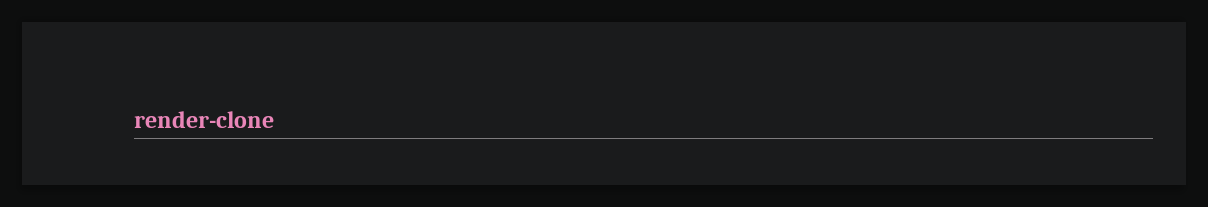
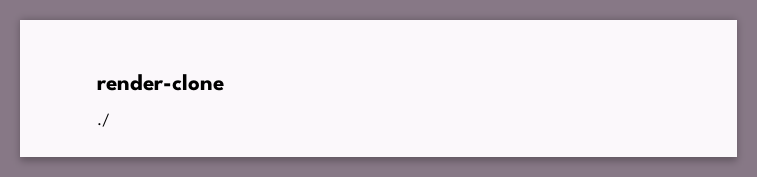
+ ./

